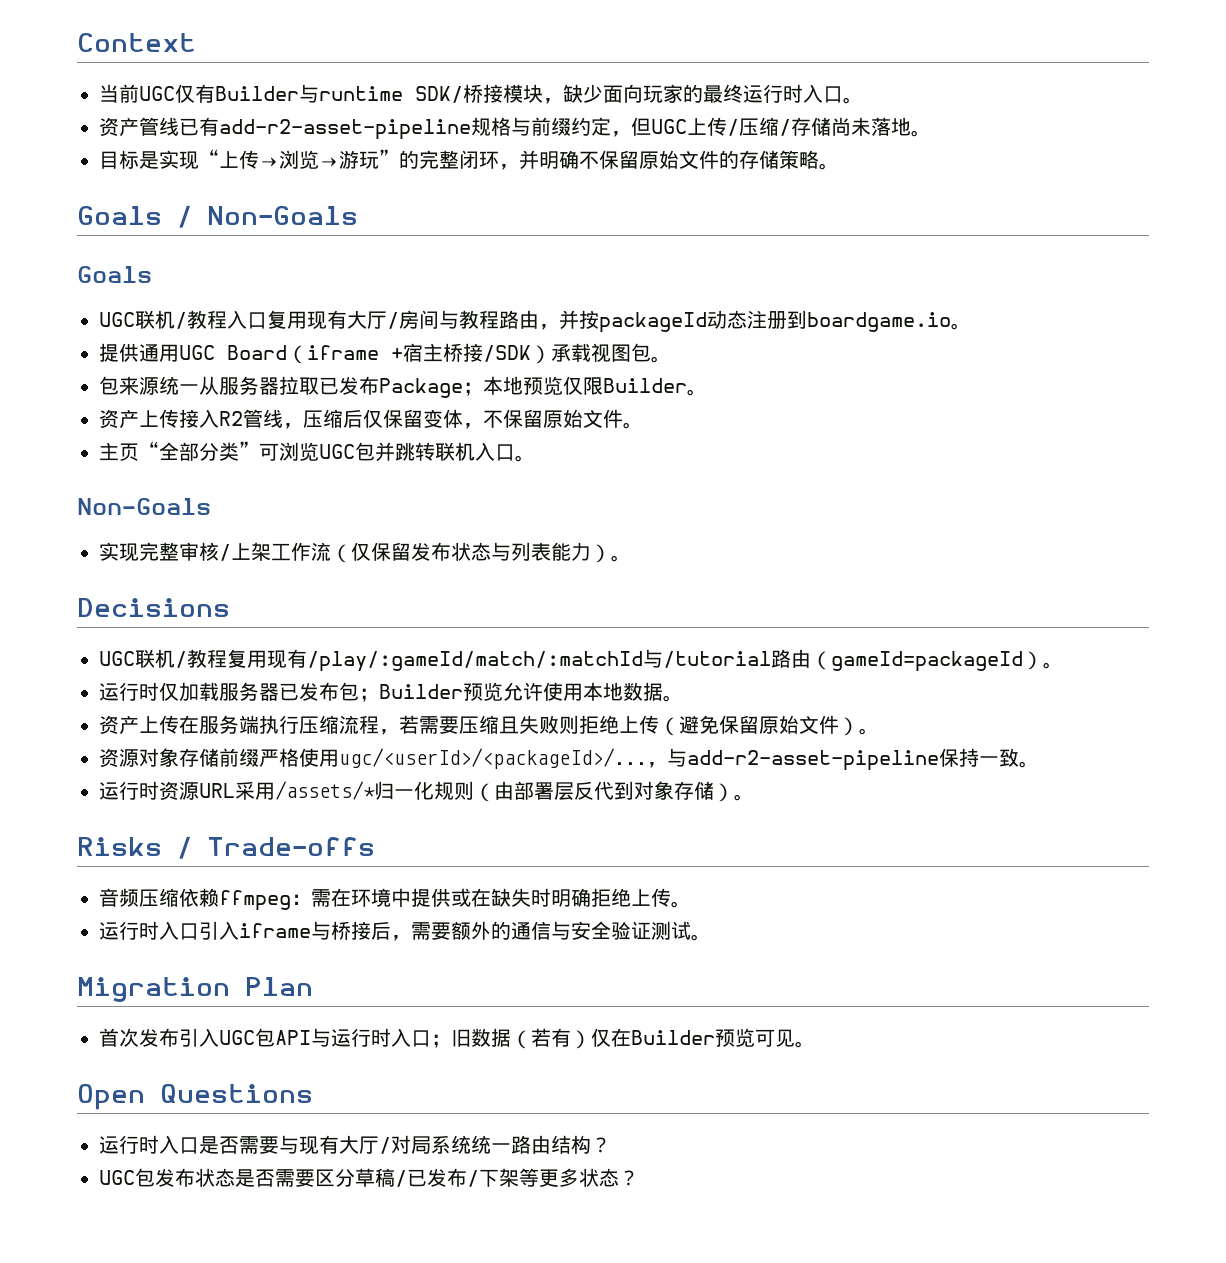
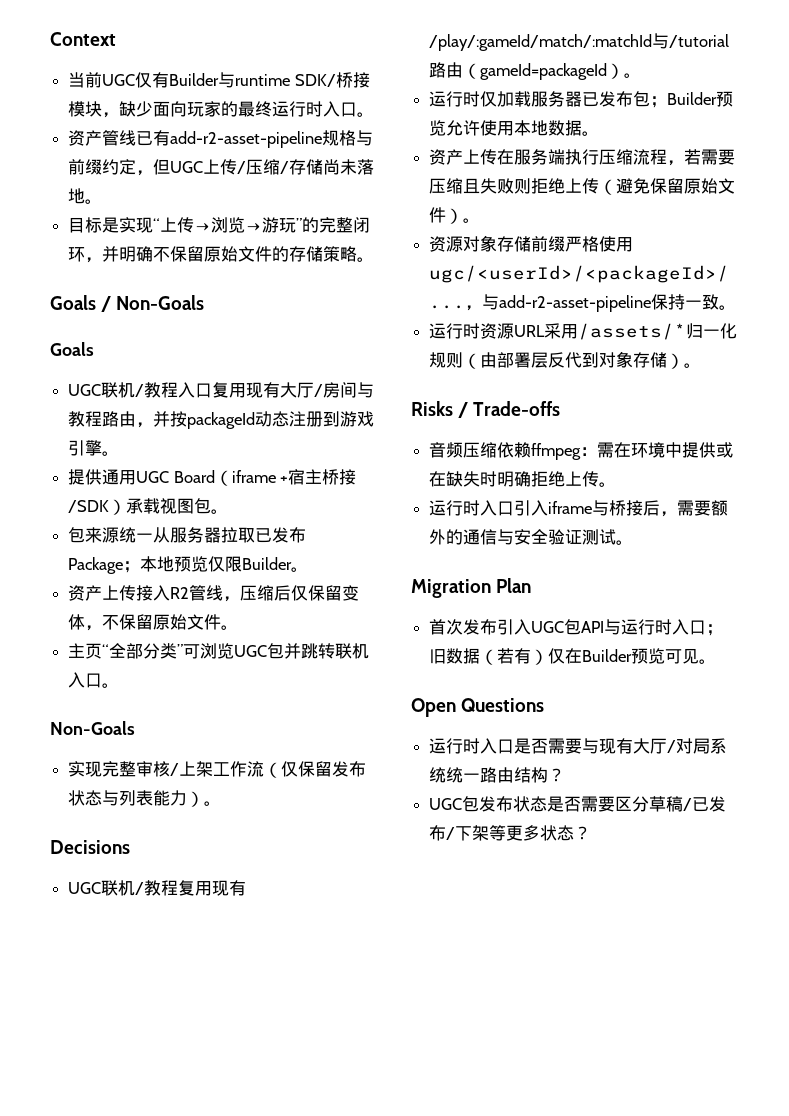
- UGC联机/教程入口复用现有大厅/房间与教程路由，并按packageId动态注册到boardgame.io。
+ UGC联机/教程入口复用现有大厅/房间与教程路由，并按packageId动态注册到游戏引擎。

